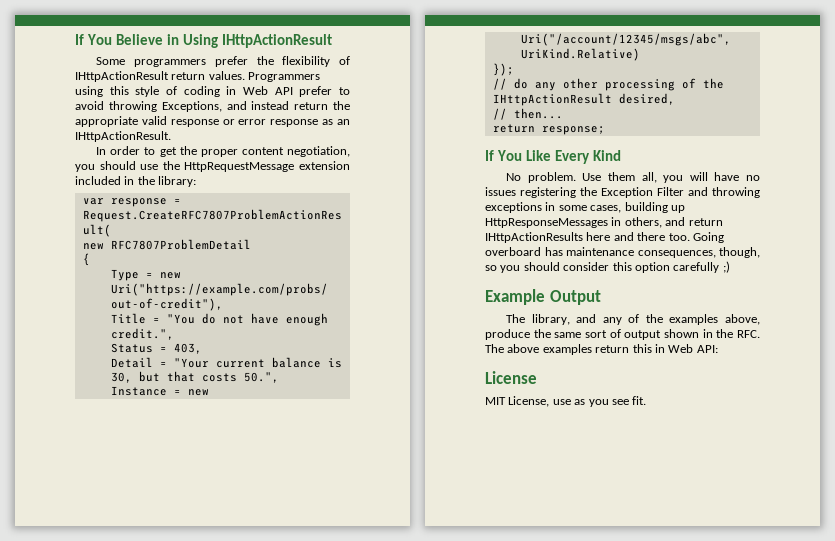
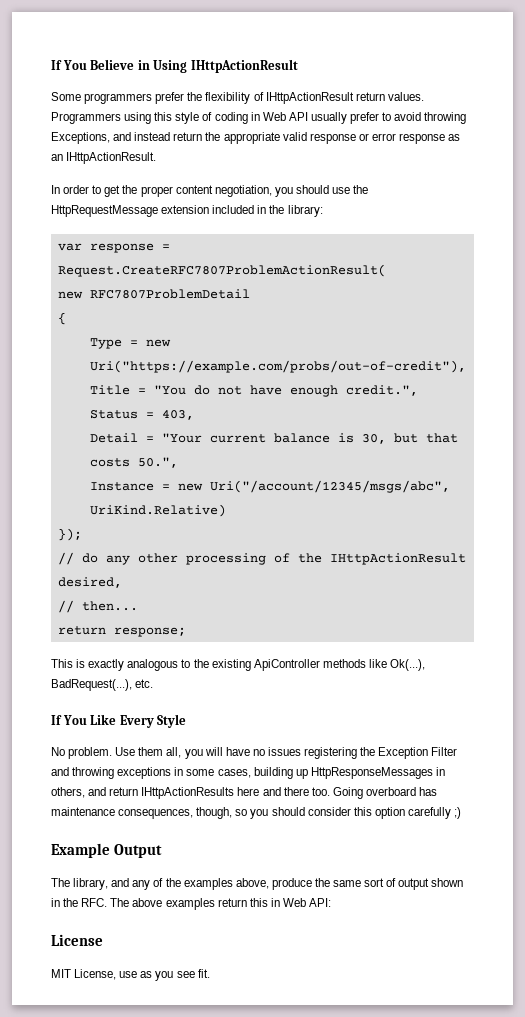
- Programmers using this style of coding in Web API prefer to avoid throwing Exceptions, and instead return the appropriate valid response or error response as an IHttpActionResult.
+ Programmers using this style of coding in Web API usually prefer to avoid throwing Exceptions, and instead return the appropriate valid response or error response as an IHttpActionResult.
+ This is exactly analogous to the existing ApiController methods like Ok(...), BadRequest(...), etc.
- If You Like Every Kind
+ If You Like Every Style

